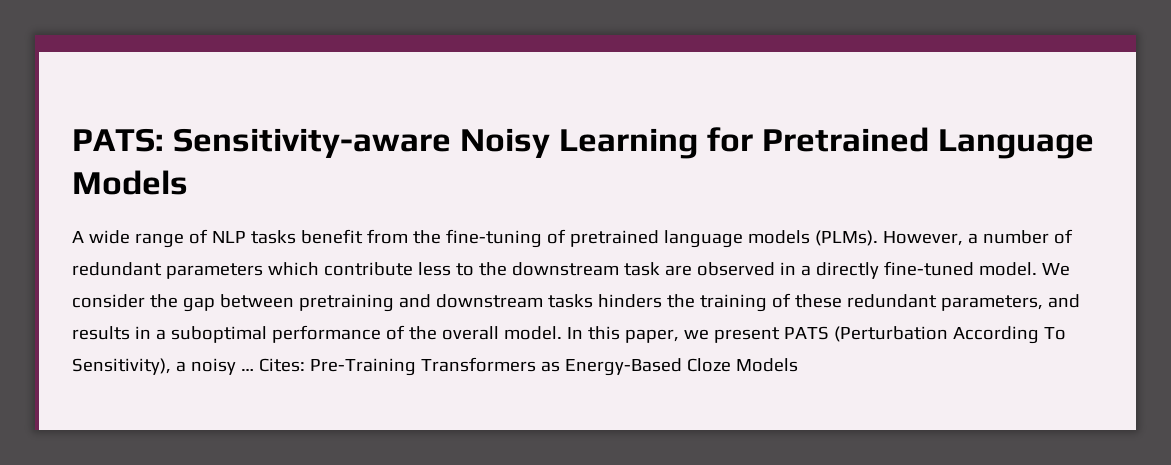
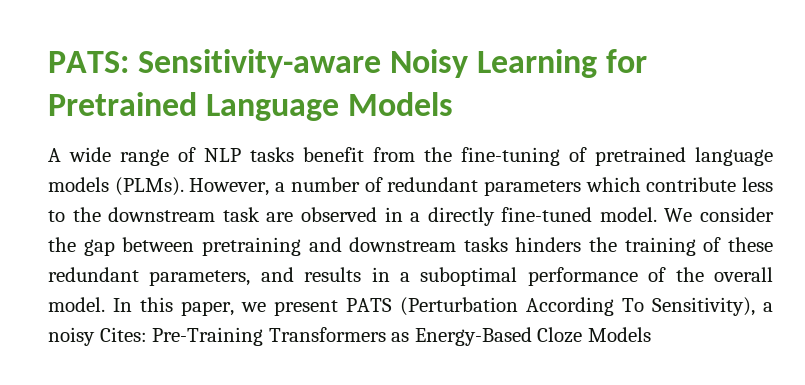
- In this paper, we present PATS (Perturbation According To Sensitivity), a noisy … Cites: Pre-Training Transformers as Energy-Based Cloze Models
+ In this paper, we present PATS (Perturbation According To Sensitivity), a noisy Cites: Pre-Training Transformers as Energy-Based Cloze Models

